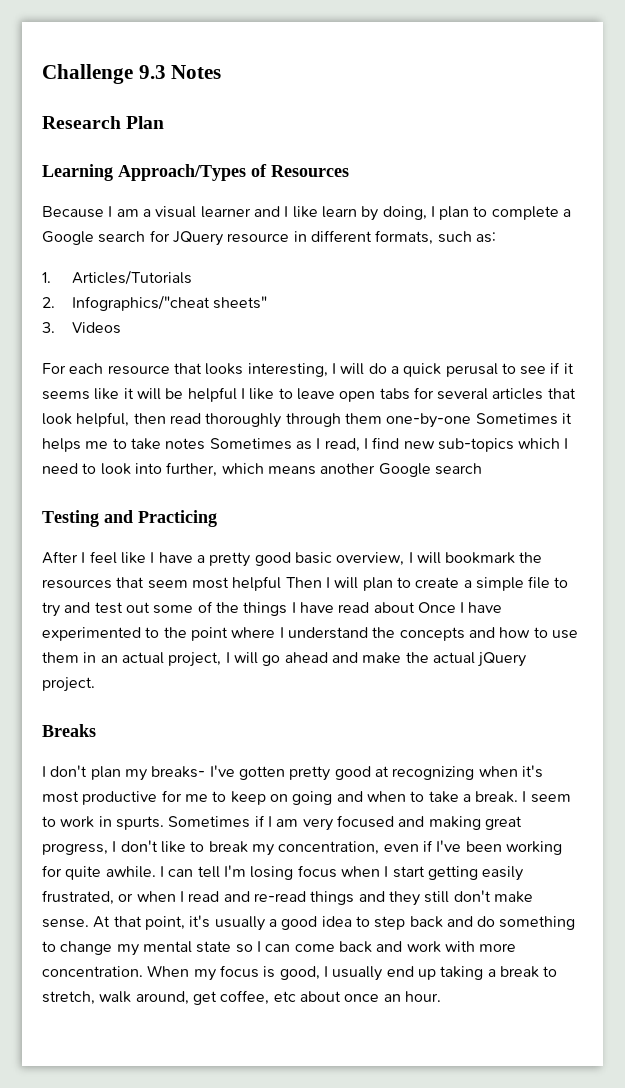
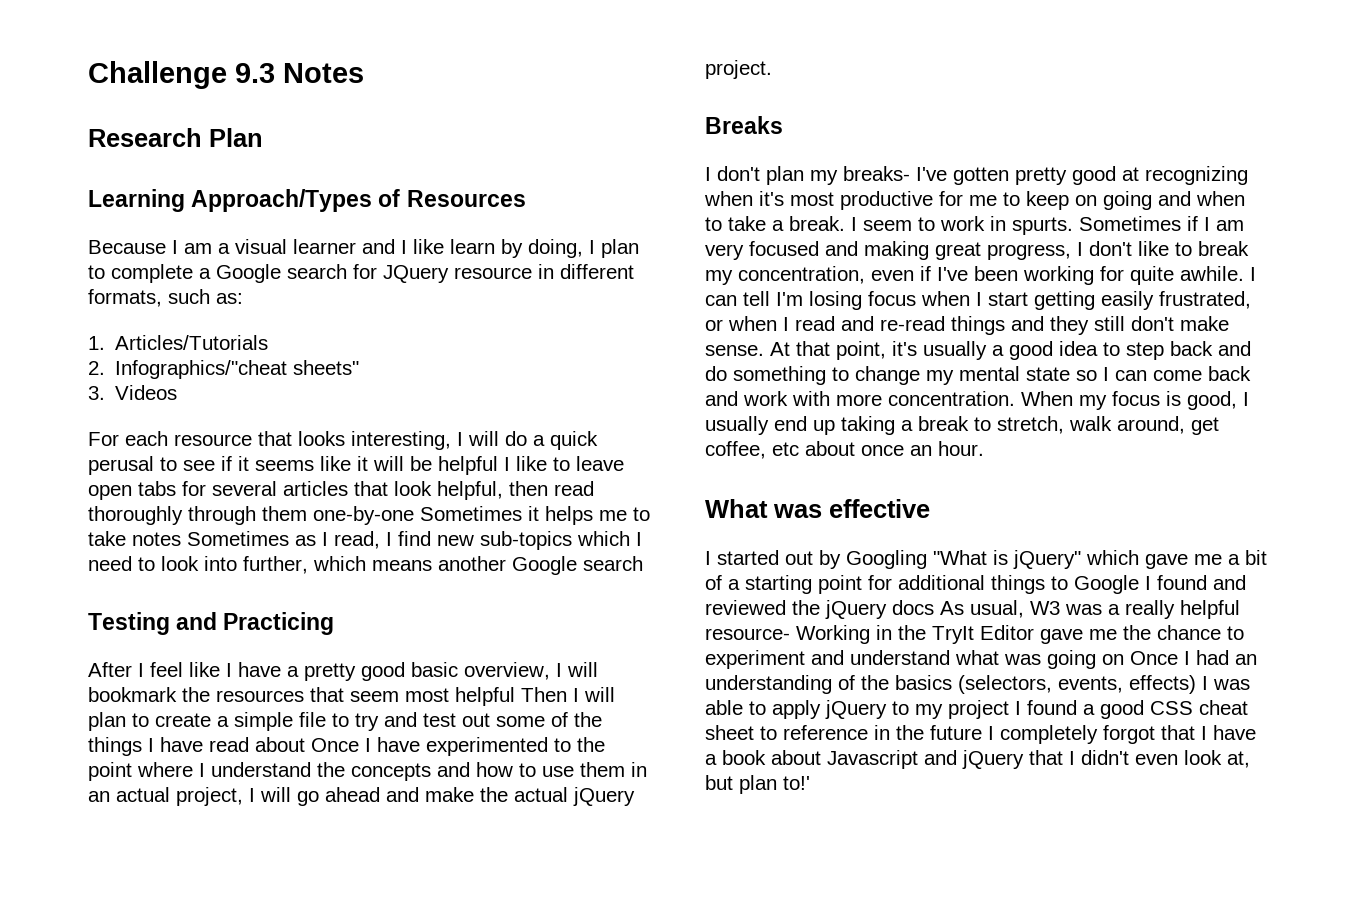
+ What was effective
+ I started out by Googling "What is jQuery" which gave me a bit of a starting point for additional things to Google I found and reviewed the jQuery docs As usual, W3 was a really helpful resource- Working in the TryIt Editor gave me the chance to experiment and understand what was going on Once I had an understanding of the basics (selectors, events, effects) I was able to apply jQuery to my project I found a good CSS cheat sheet to reference in the future I completely forgot that I have a book about Javascript and jQuery that I didn't even look at, but plan to!'

